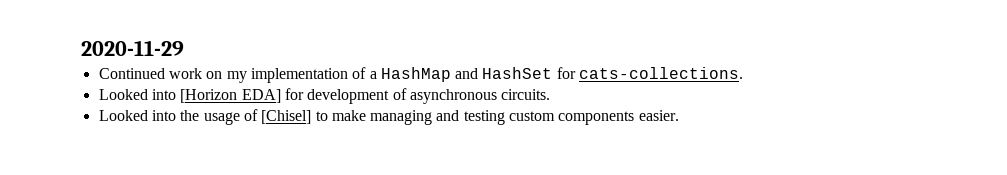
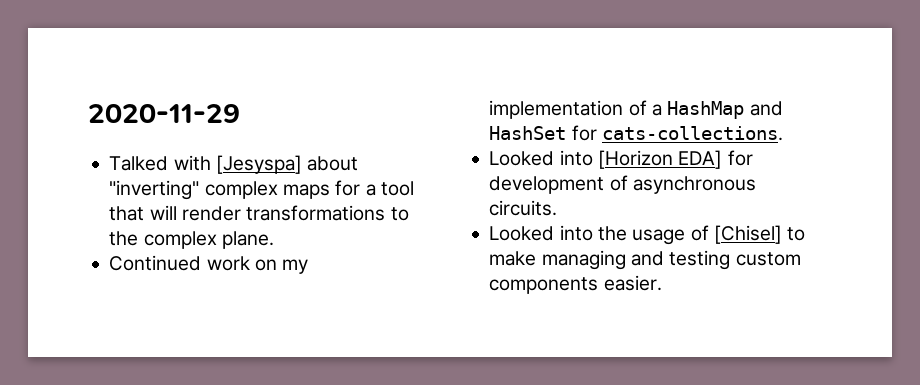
+ Talked with [Jesyspa] about "inverting" complex maps for a tool that will render transformations to the complex plane.

